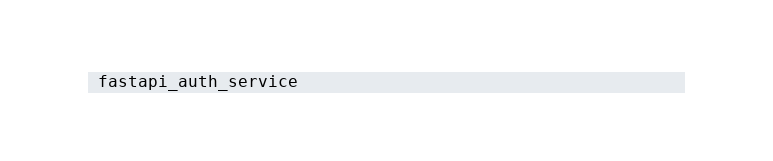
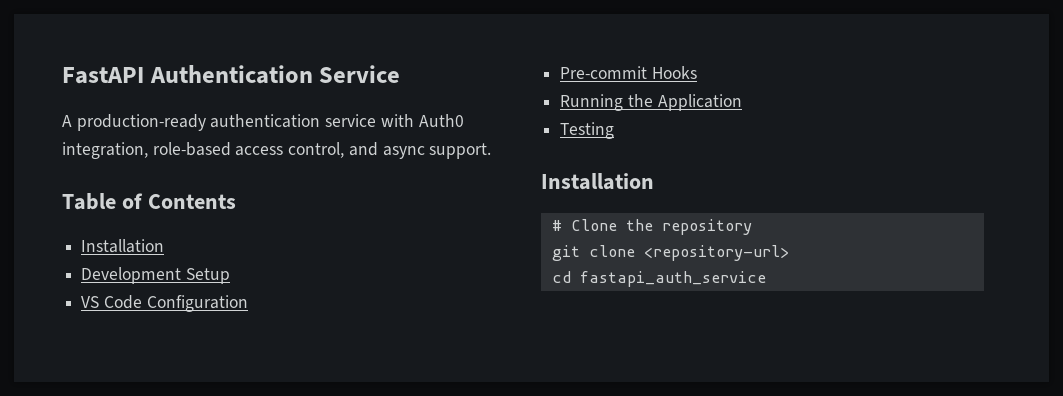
- fastapi_auth_service
+ FastAPI Authentication Service
+ A production-ready authentication service with Auth0 integration, role-based access control, and async support.
+ Table of Contents
+ Installation
+ Development Setup
+ VS Code Configuration
+ Pre-commit Hooks
+ Running the Application
+ Testing
+ Installation
+ # Clone the repository
+ git clone <repository-url>
+ cd fastapi_auth_service

